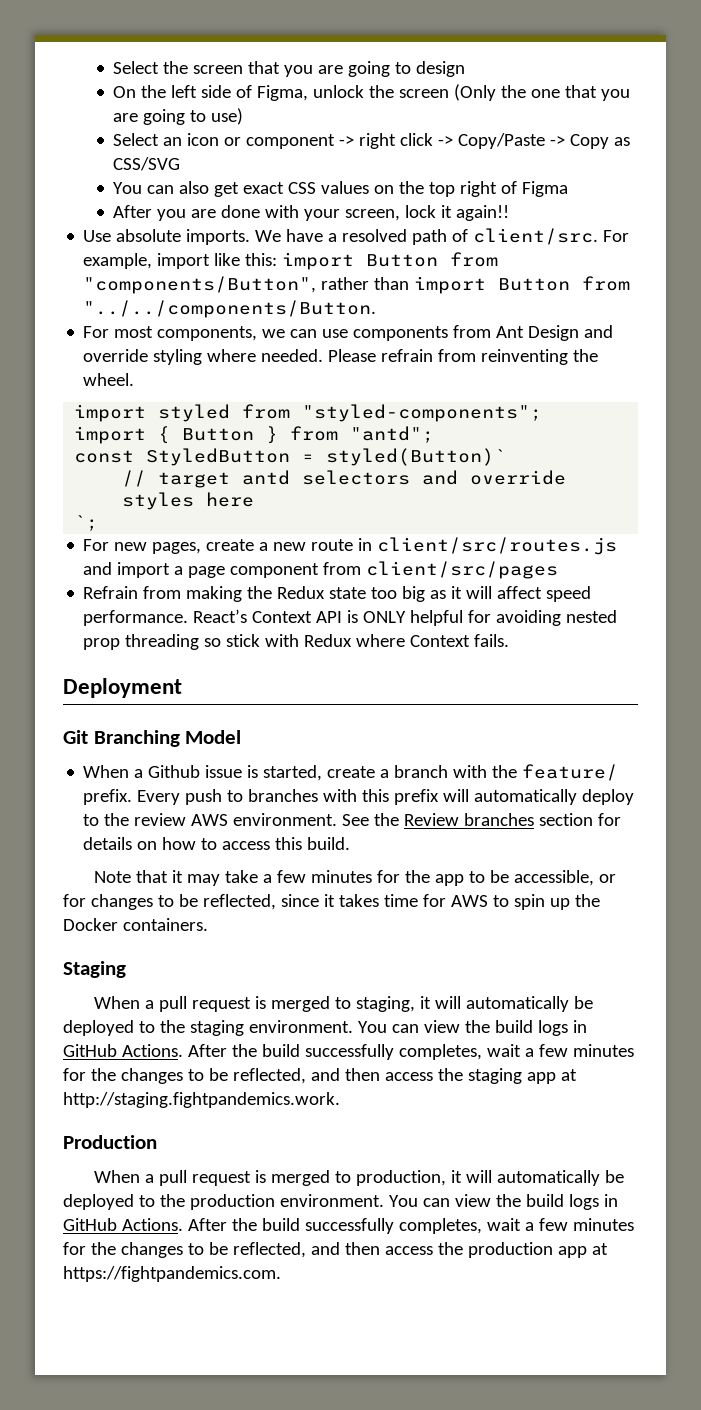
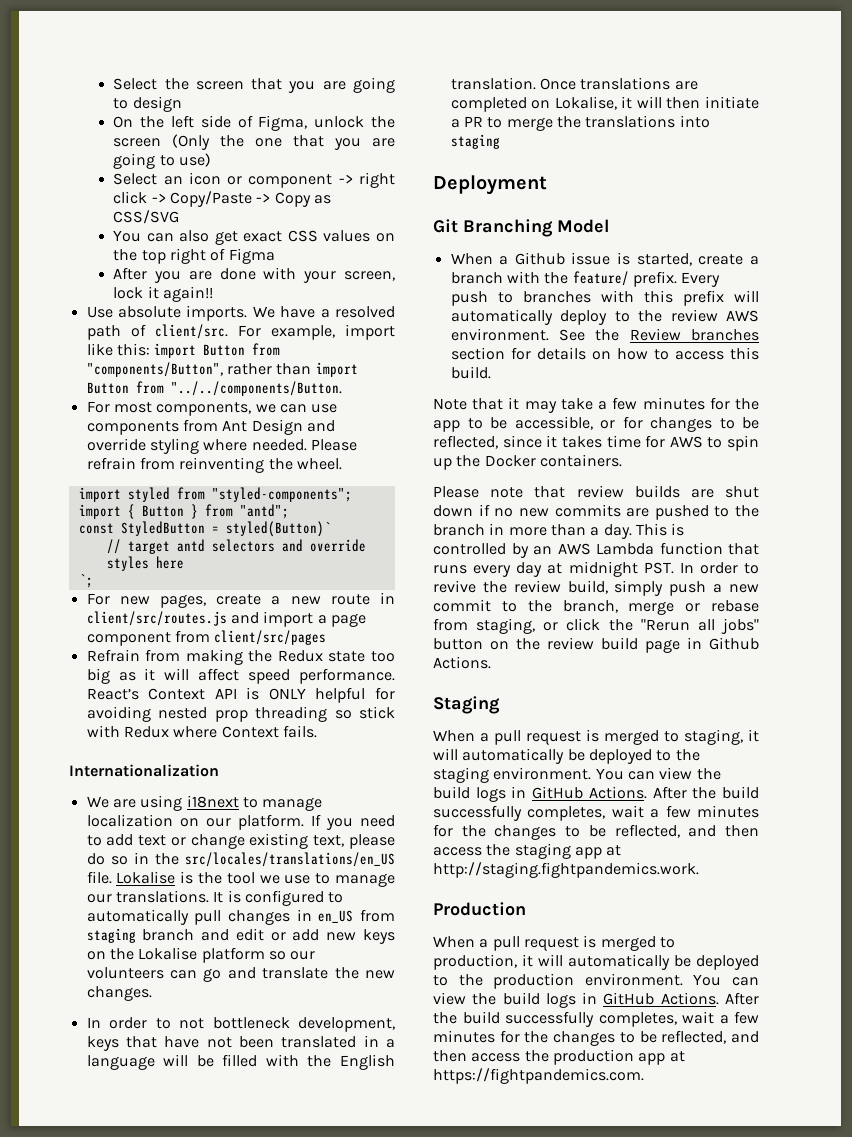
+ Internationalization
+ We are using i18next to manage localization on our platform. If you need to add text or change existing text, please do so in the src/locales/translations/en_US file. Lokalise is the tool we use to manage our translations. It is configured to automatically pull changes in en_US from staging branch and edit or add new keys on the Lokalise platform so our volunteers can go and translate the new changes.
+ In order to not bottleneck development, keys that have not been translated in a language will be filled with the English translation. Once translations are completed on Lokalise, it will then initiate a PR to merge the translations into staging
+ Please note that review builds are shut down if no new commits are pushed to the branch in more than a day. This is controlled by an AWS Lambda function that runs every day at midnight PST. In order to revive the review build, simply push a new commit to the branch, merge or rebase from staging, or click the "Rerun all jobs" button on the review build page in Github Actions.

